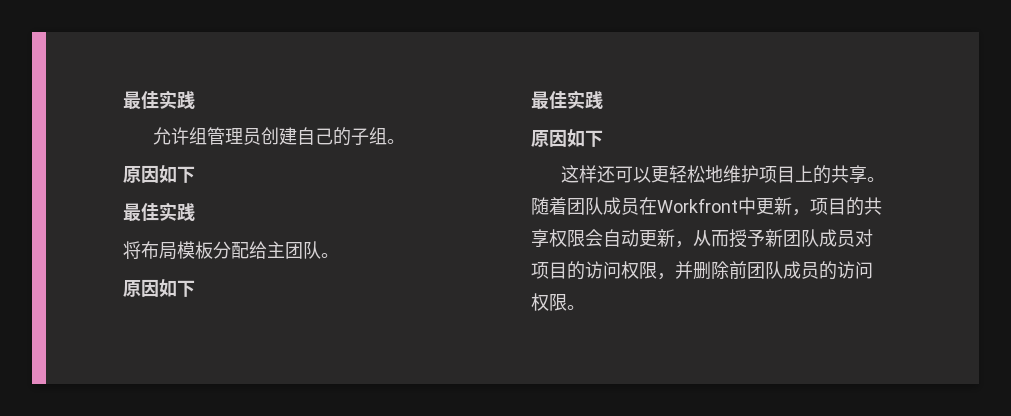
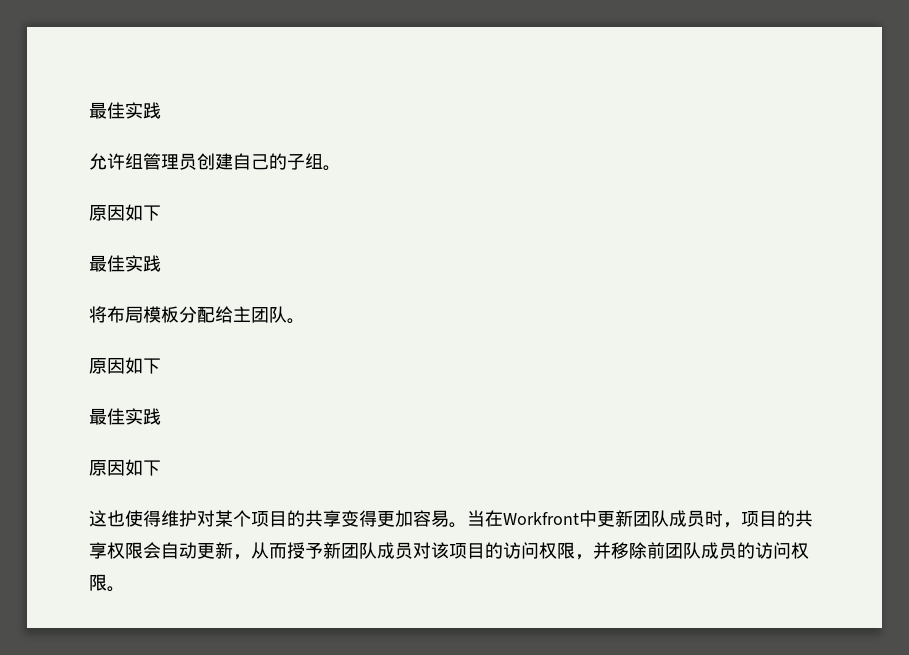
- 这样还可以更轻松地维护项目上的共享。随着团队成员在Workfront中更新，项目的共享权限会自动更新，从而授予新团队成员对项目的访问权限，并删除前团队成员的访问权限。
+ 这也使得维护对某个项目的共享变得更加容易。当在Workfront中更新团队成员时，项目的共享权限会自动更新，从而授予新团队成员对该项目的访问权限，并移除前团队成员的访问权限。

